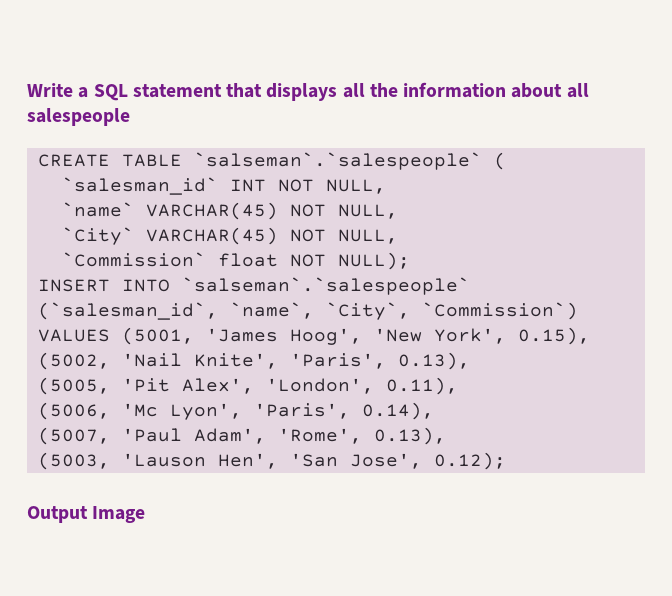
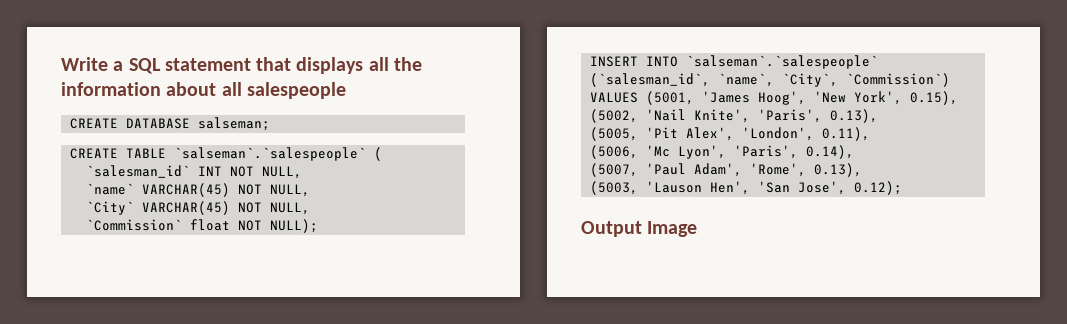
+ CREATE DATABASE salseman;

